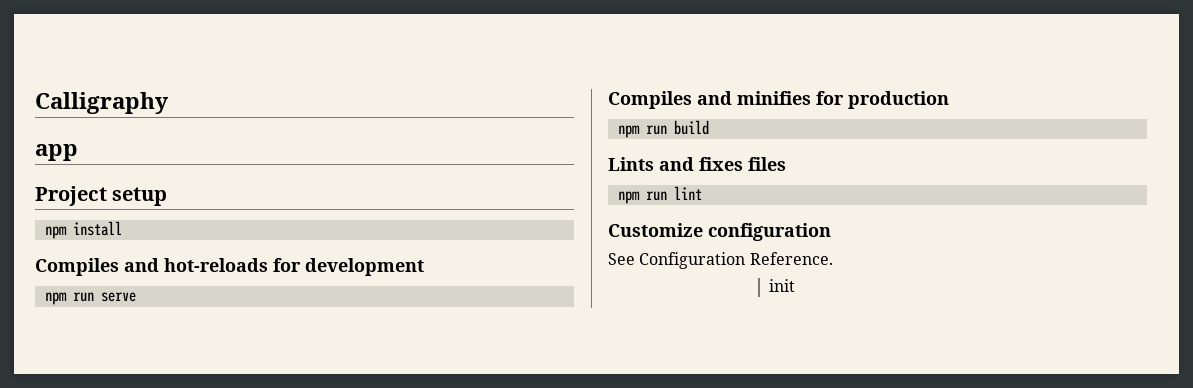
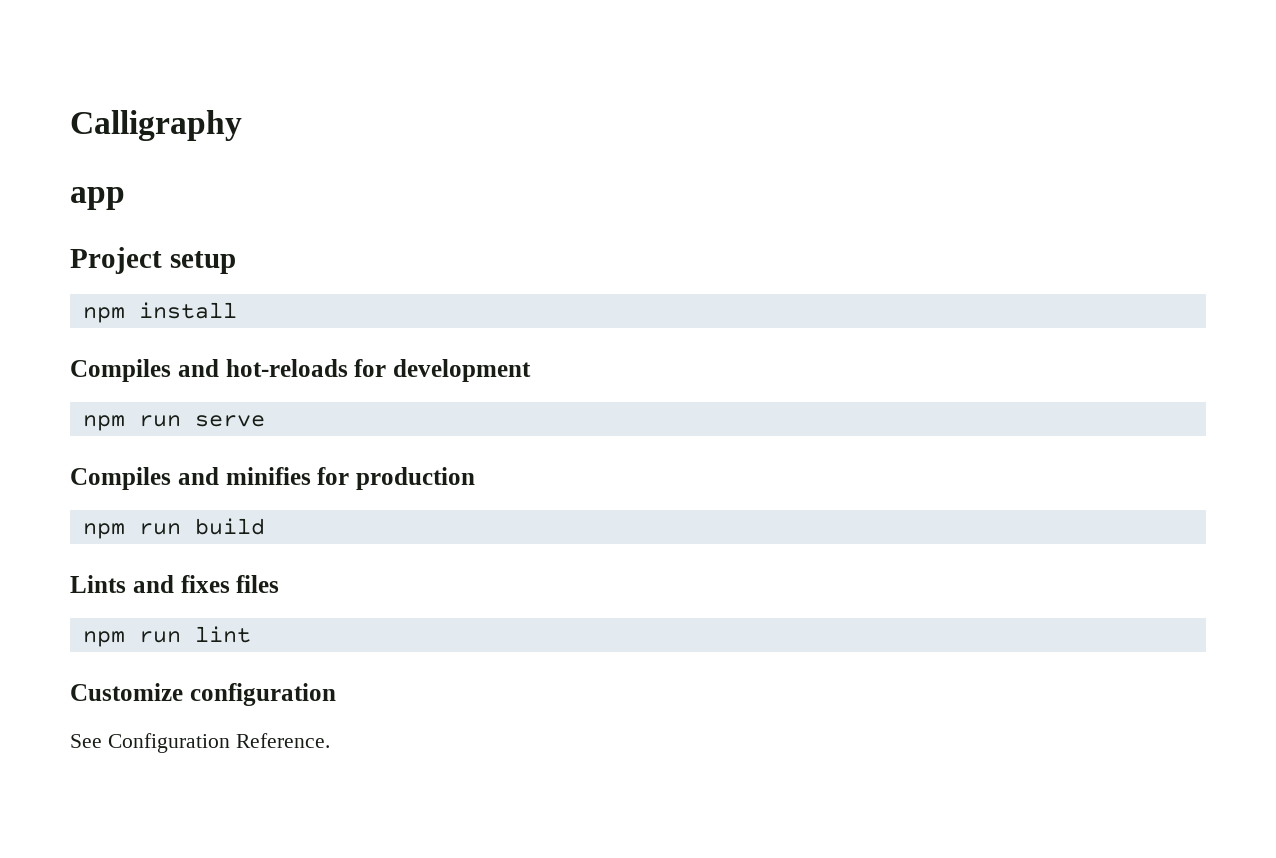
- init

